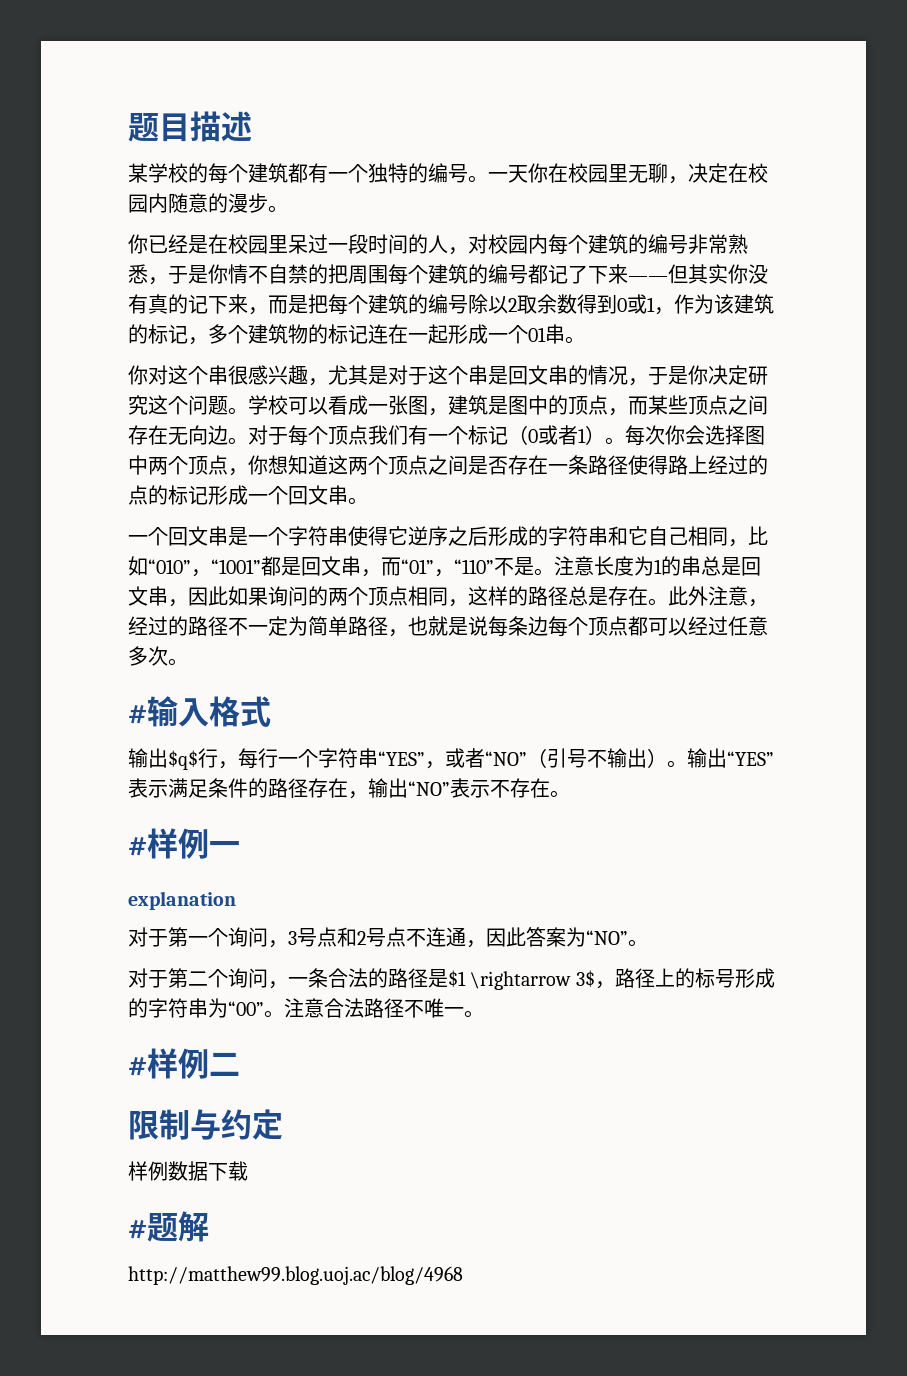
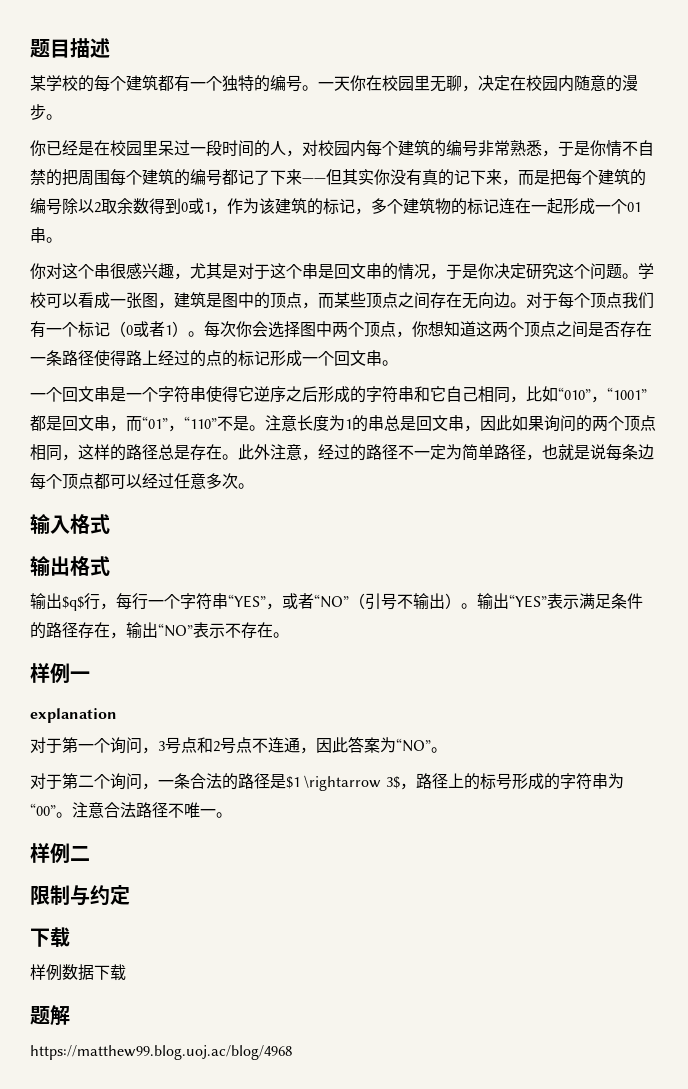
- #输入格式
+ 输入格式
+ 输出格式
- #样例一
+ 样例一
- #样例二
+ 样例二
  限制与约定
+ 下载
- #题解
+ 题解
- http://matthew99.blog.uoj.ac/blog/4968
+ https://matthew99.blog.uoj.ac/blog/4968

